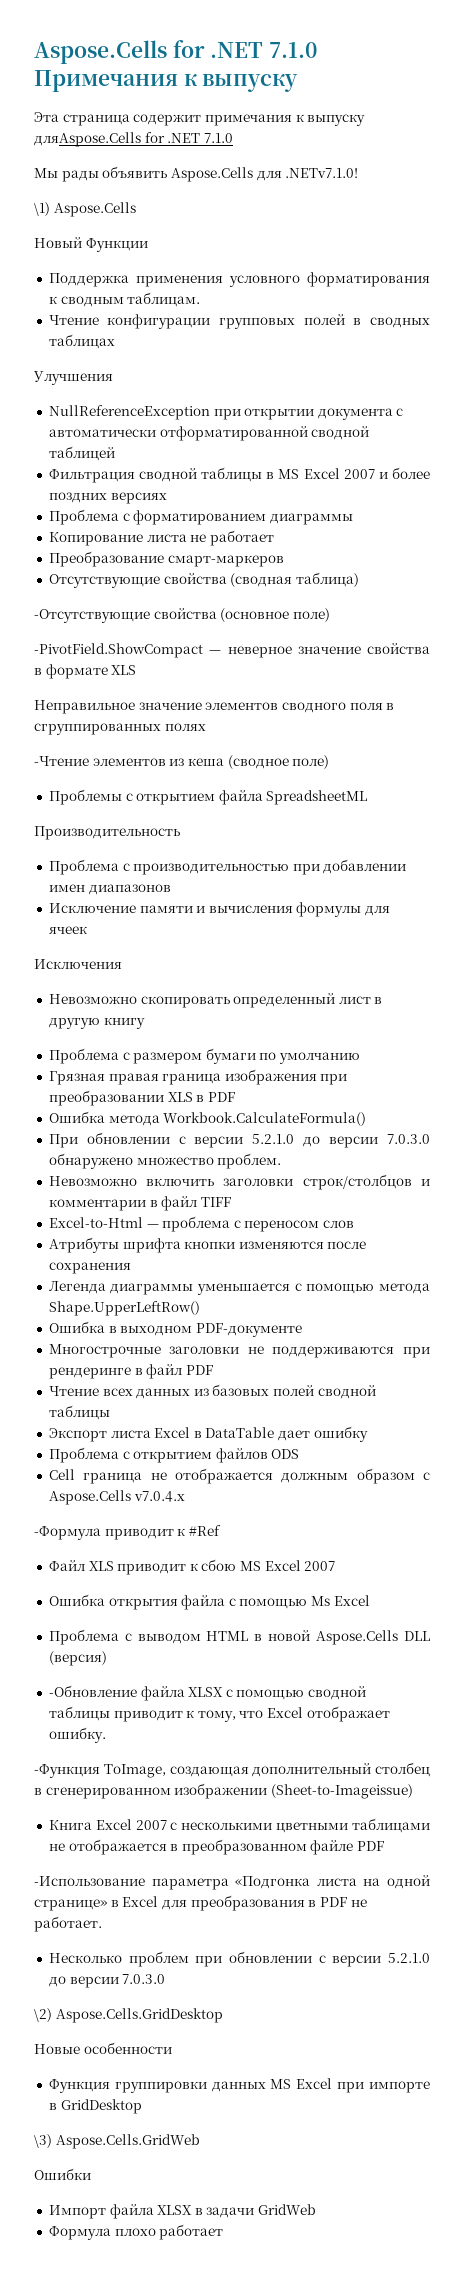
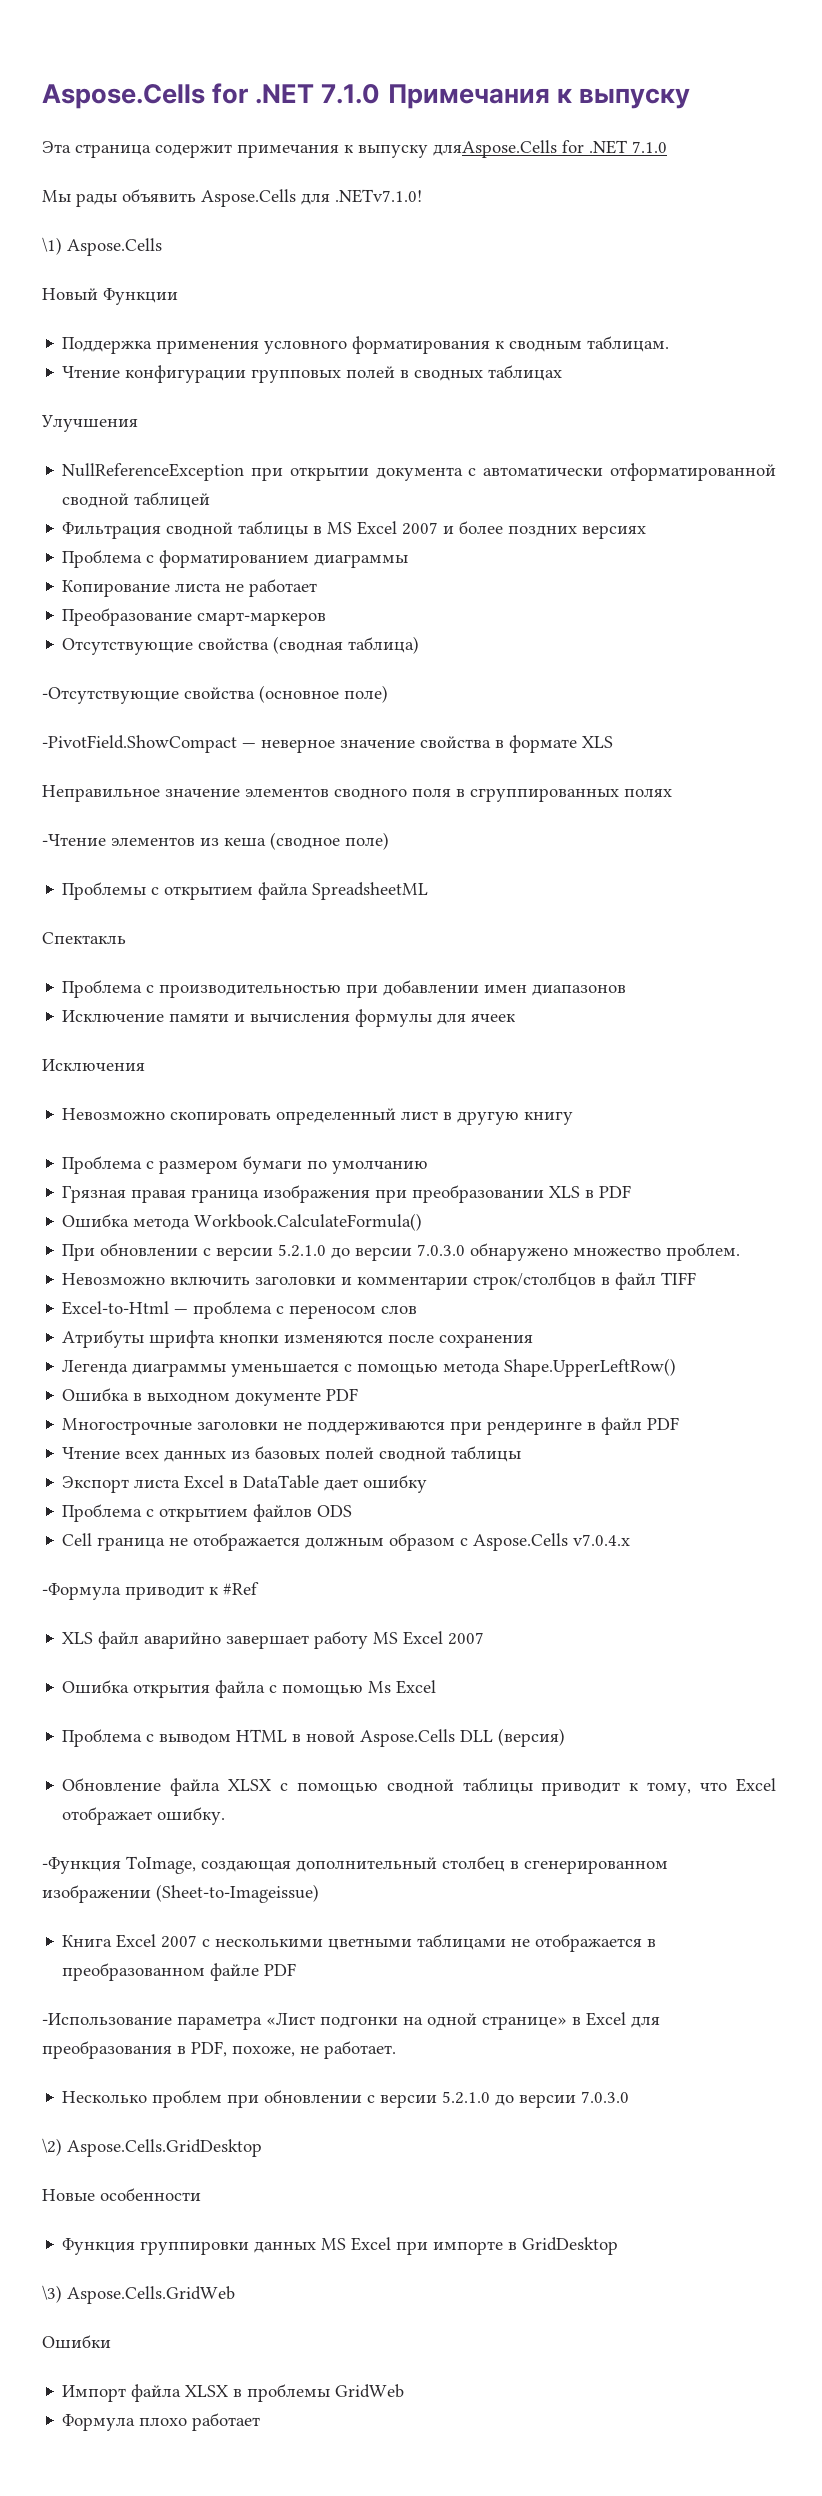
- Производительность
+ Спектакль
- Невозможно включить заголовки строк/столбцов и комментарии в файл TIFF
+ Невозможно включить заголовки и комментарии строк/столбцов в файл TIFF
- Ошибка в выходном PDF-документе
+ Ошибка в выходном документе PDF
- Файл XLS приводит к сбою MS Excel 2007
+ XLS файл аварийно завершает работу MS Excel 2007
- -Обновление файла XLSX с помощью сводной таблицы приводит к тому, что Excel отображает ошибку.
+ Обновление файла XLSX с помощью сводной таблицы приводит к тому, что Excel отображает ошибку.
- -Использование параметра «Подгонка листа на одной странице» в Excel для преобразования в PDF не работает.
+ -Использование параметра «Лист подгонки на одной странице» в Excel для преобразования в PDF, похоже, не работает.
- Импорт файла XLSX в задачи GridWeb
+ Импорт файла XLSX в проблемы GridWeb

